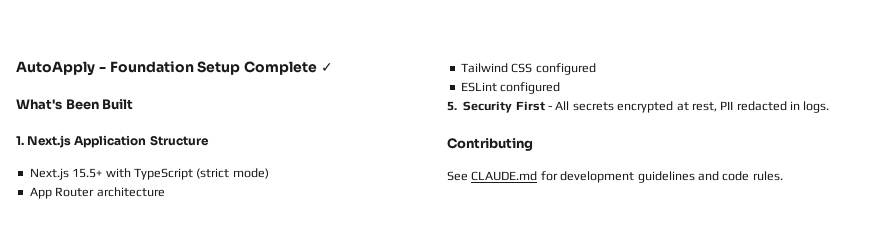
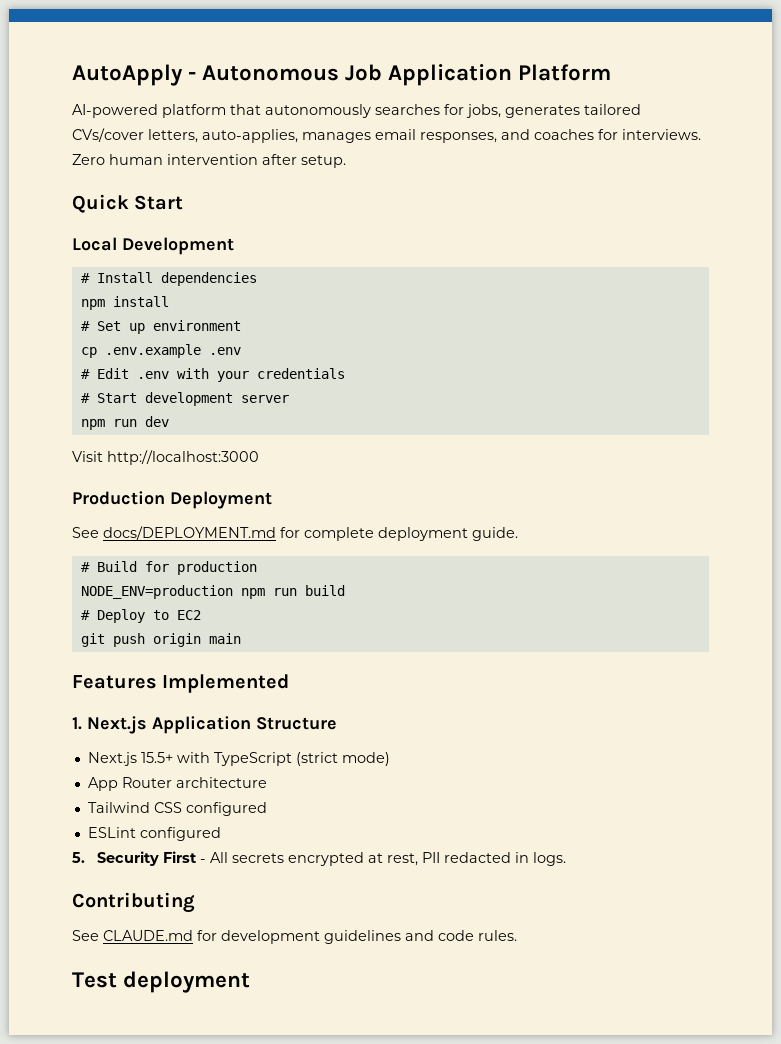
- AutoApply - Foundation Setup Complete ✓
- What's Been Built
+ AutoApply - Autonomous Job Application Platform
+ AI-powered platform that autonomously searches for jobs, generates tailored CVs/cover letters, auto-applies, manages email responses, and coaches for interviews. Zero human intervention after setup.
+ Quick Start
+ Local Development
+ # Install dependencies
+ npm install
+ # Set up environment
+ cp .env.example .env
+ # Edit .env with your credentials
+ # Start development server
+ npm run dev
+ Visit http://localhost:3000
+ Production Deployment
+ See docs/DEPLOYMENT.md for complete deployment guide.
+ # Build for production
+ NODE_ENV=production npm run build
+ # Deploy to EC2
+ git push origin main
+ Features Implemented
+ Test deployment

